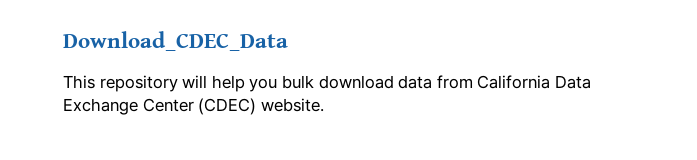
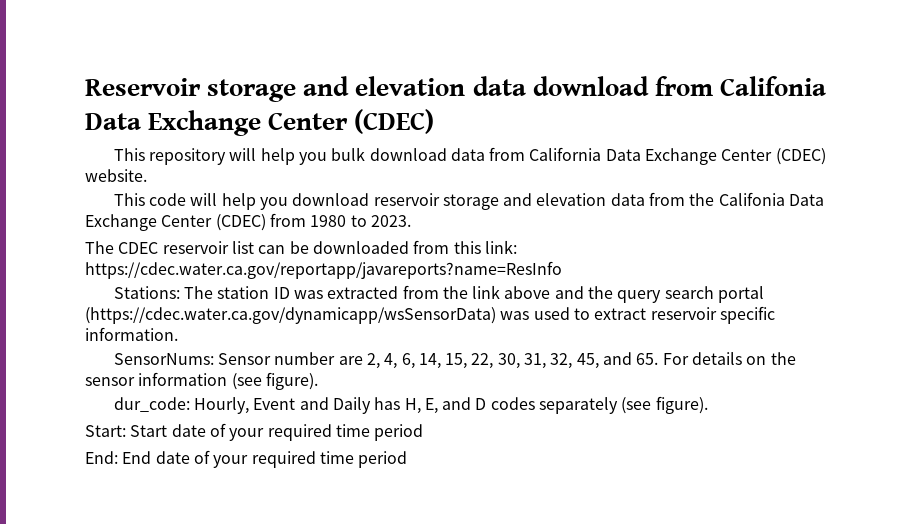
- Download_CDEC_Data
+ Reservoir storage and elevation data download from Califonia Data Exchange Center (CDEC)
+ This code will help you download reservoir storage and elevation data from the Califonia Data Exchange Center (CDEC) from 1980 to 2023.
+ The CDEC reservoir list can be downloaded from this link: https://cdec.water.ca.gov/reportapp/javareports?name=ResInfo
+ Stations: The station ID was extracted from the link above and the query search portal (https://cdec.water.ca.gov/dynamicapp/wsSensorData) was used to extract reservoir specific information.
+ SensorNums: Sensor number are 2, 4, 6, 14, 15, 22, 30, 31, 32, 45, and 65. For details on the sensor information (see figure).
+ dur_code: Hourly, Event and Daily has H, E, and D codes separately (see figure).
+ Start: Start date of your required time period
+ End: End date of your required time period

